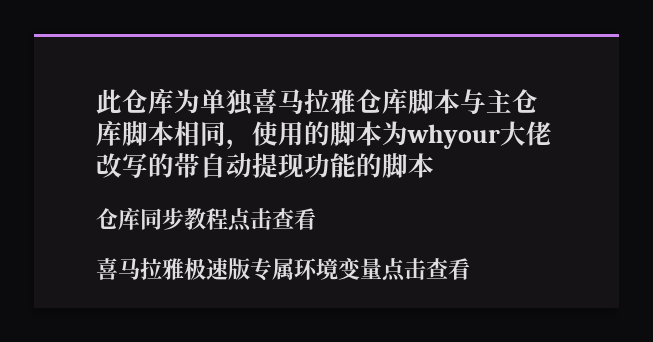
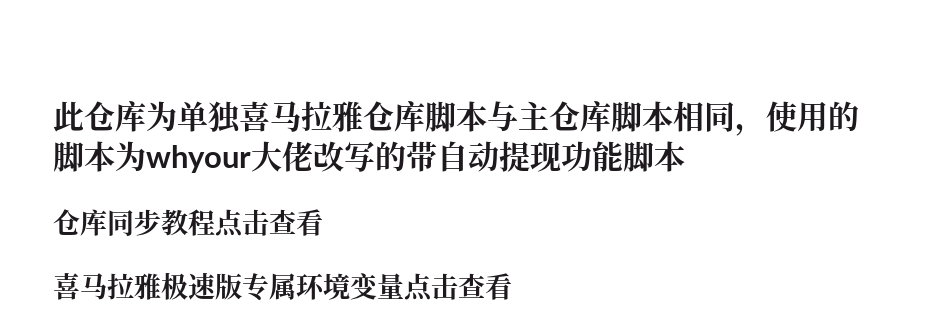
- 此仓库为单独喜马拉雅仓库脚本与主仓库脚本相同，使用的脚本为whyour大佬改写的带自动提现功能的脚本
+ 此仓库为单独喜马拉雅仓库脚本与主仓库脚本相同，使用的脚本为whyour大佬改写的带自动提现功能脚本

